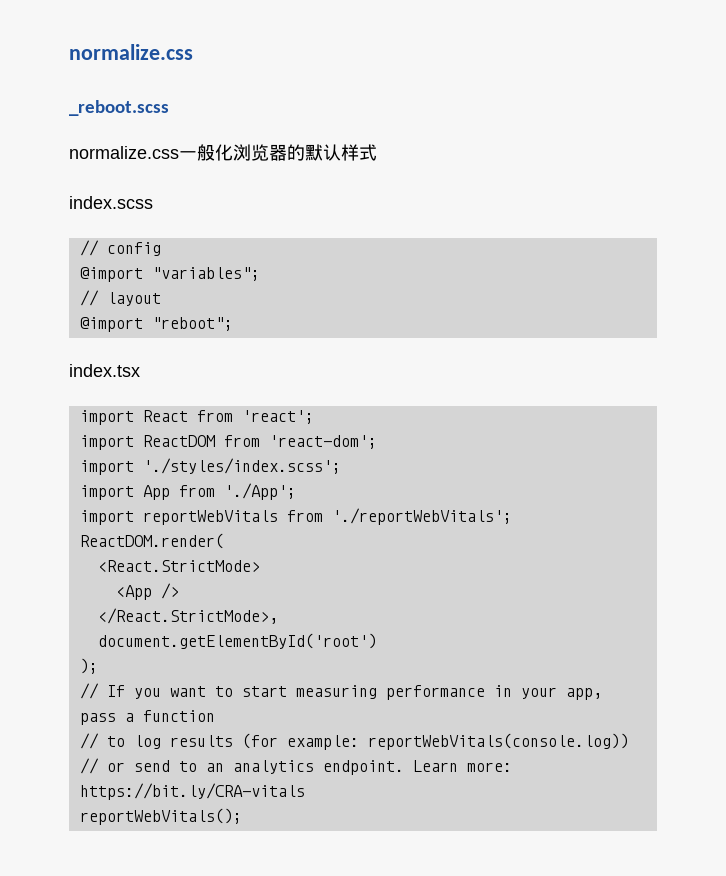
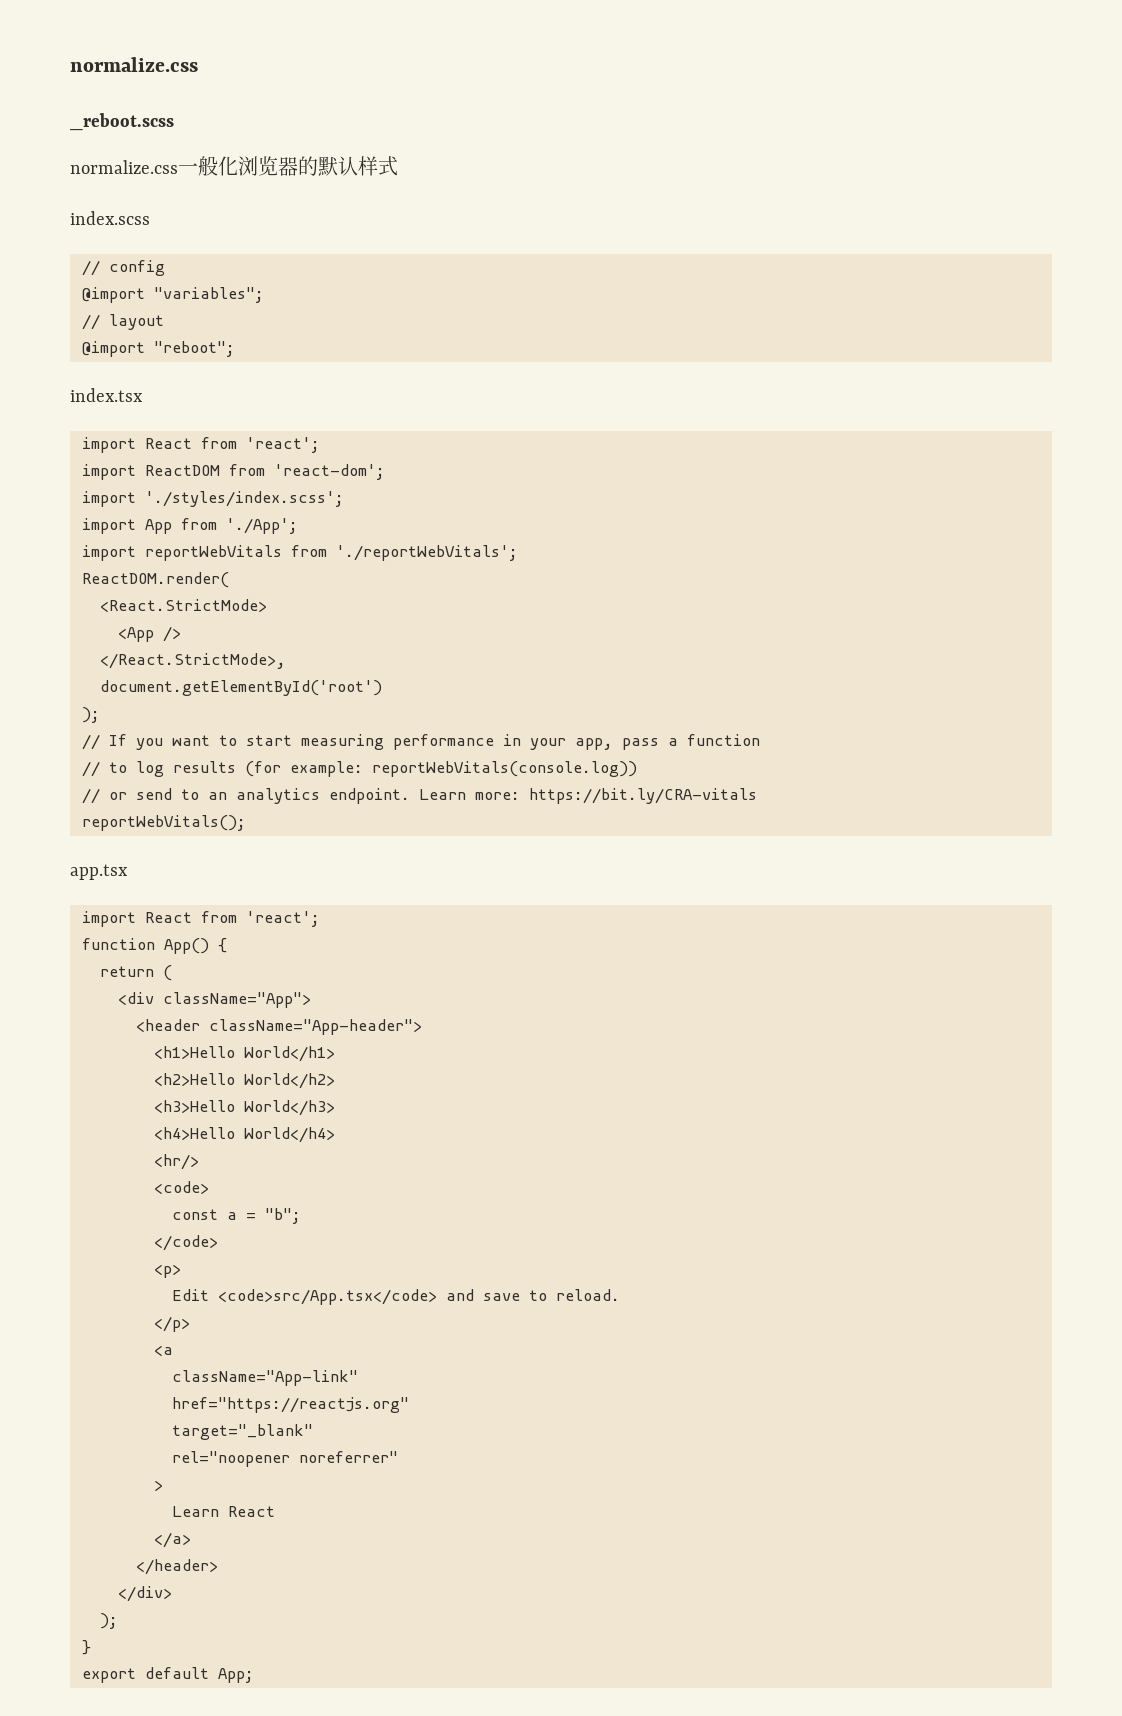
+ app.tsx
+ import React from 'react';
+ function App() {
+ return (
+ <div className="App">
+ <header className="App-header">
+ <h1>Hello World</h1>
+ <h2>Hello World</h2>
+ <h3>Hello World</h3>
+ <h4>Hello World</h4>
+ <hr/>
+ <code>
+ const a = "b";
+ </code>
+ <p>
+ Edit <code>src/App.tsx</code> and save to reload.
+ </p>
+ <a
+ className="App-link"
+ href="https://reactjs.org"
+ target="_blank"
+ rel="noopener noreferrer"
+ >
+ Learn React
+ </a>
+ </header>
+ </div>
+ );
+ }
+ export default App;

